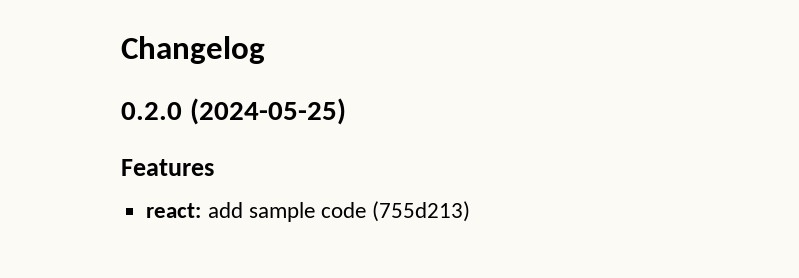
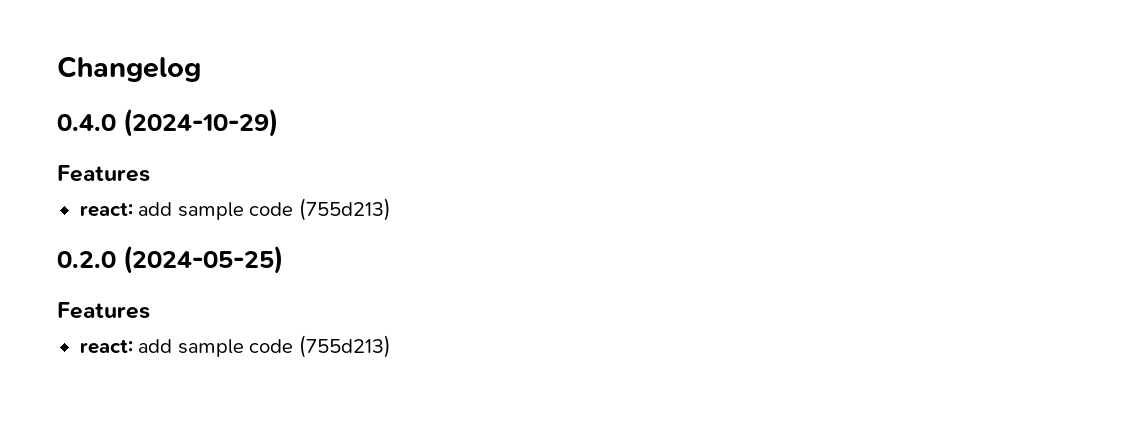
+ 0.4.0 (2024-10-29)
+ Features
+ react: add sample code (755d213)

